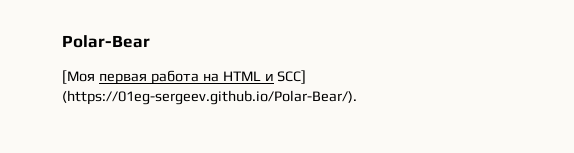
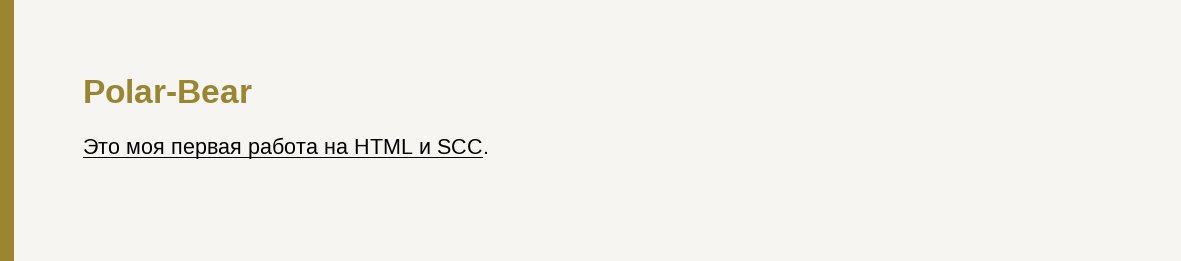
- [Моя первая работа на HTML и SCC] (https://01eg-sergeev.github.io/Polar-Bear/).
+ Это моя первая работа на HTML и SCC.

